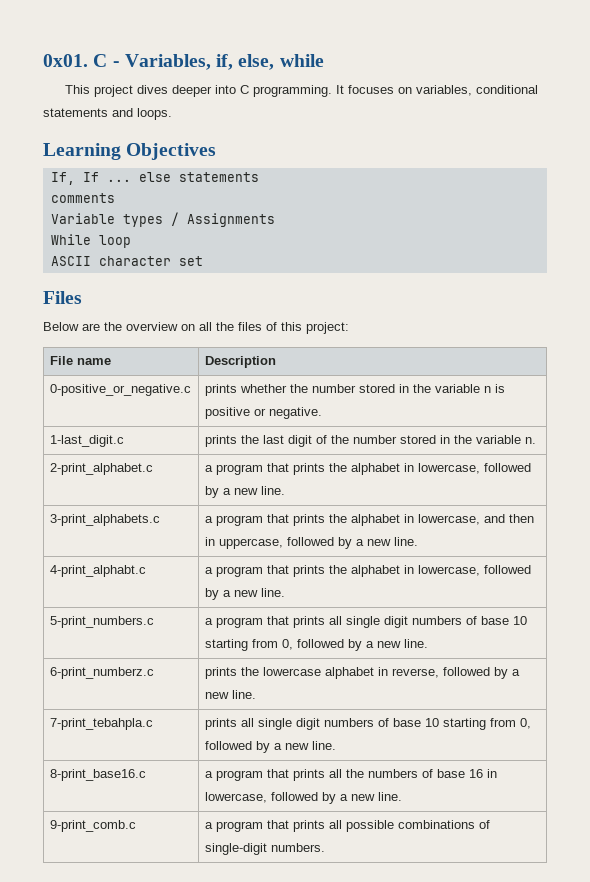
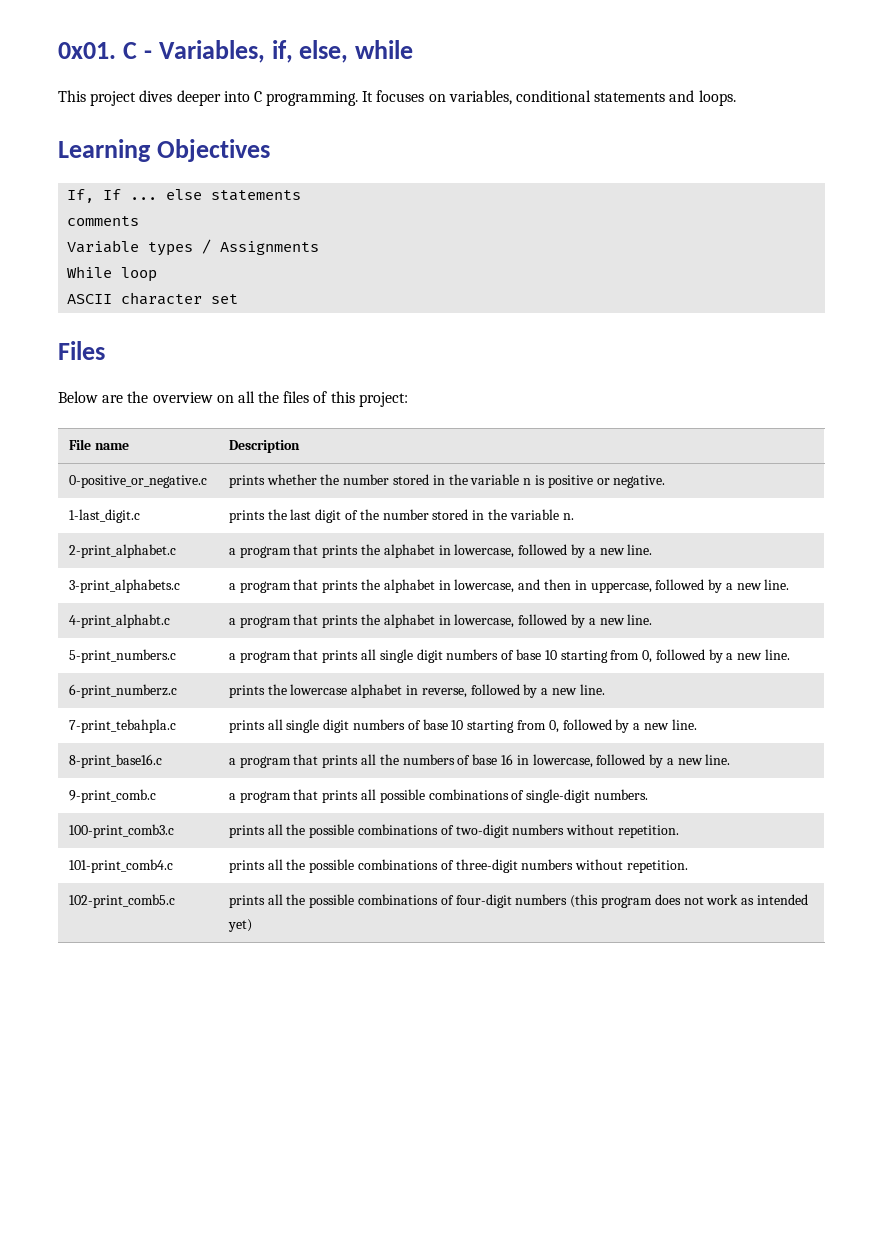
+ 100-print_comb3.c | prints all the possible combinations of two-digit numbers without repetition.
+ 101-print_comb4.c | prints all the possible combinations of three-digit numbers without repetition.
+ 102-print_comb5.c | prints all the possible combinations of four-digit numbers (this program does not work as intended yet)

